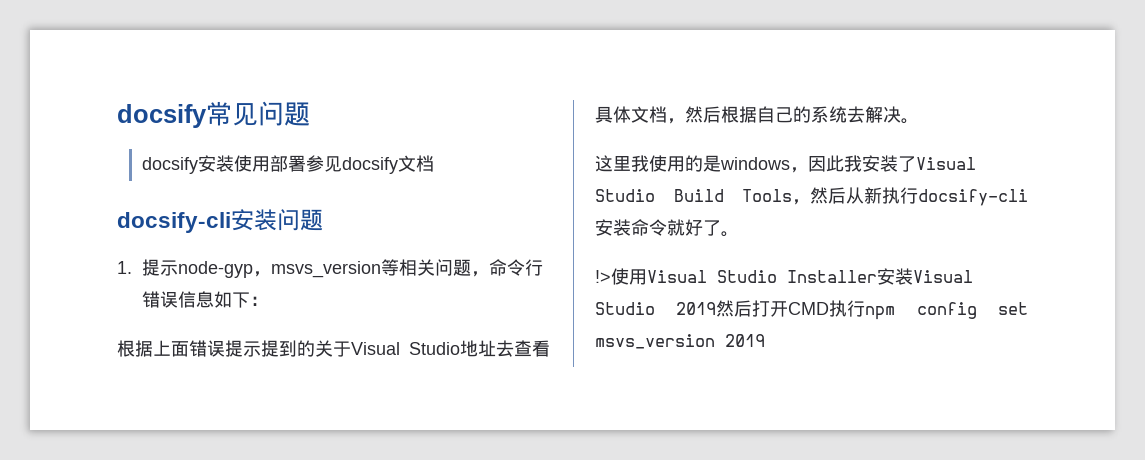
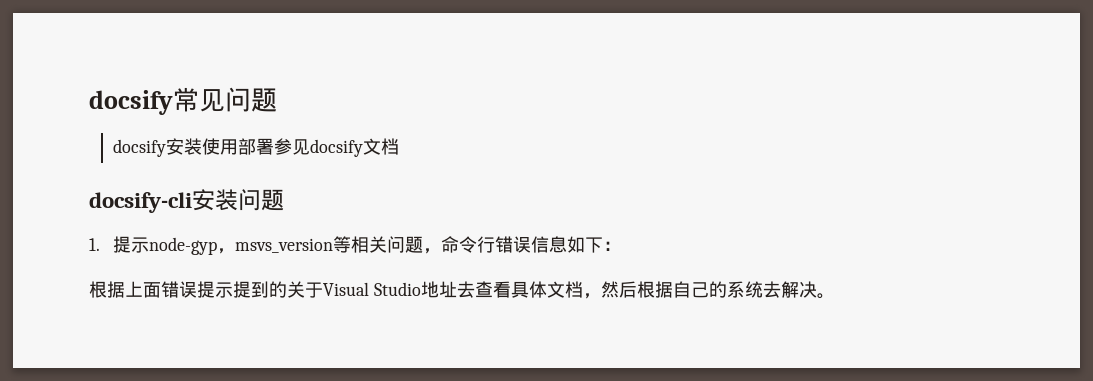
- 这里我使用的是windows，因此我安装了Visual Studio Build Tools，然后从新执行docsify-cli安装命令就好了。
- !>使用Visual Studio Installer安装Visual Studio 2019然后打开CMD执行npm config set msvs_version 2019

